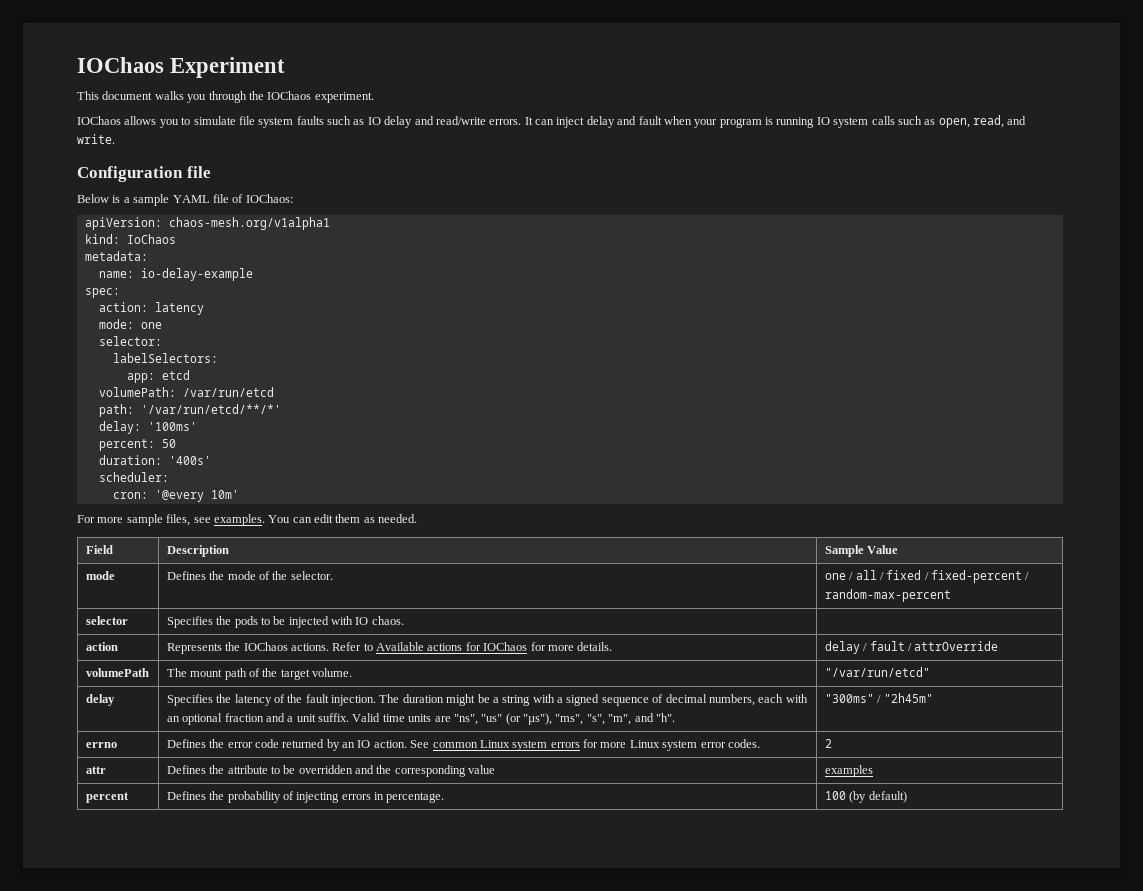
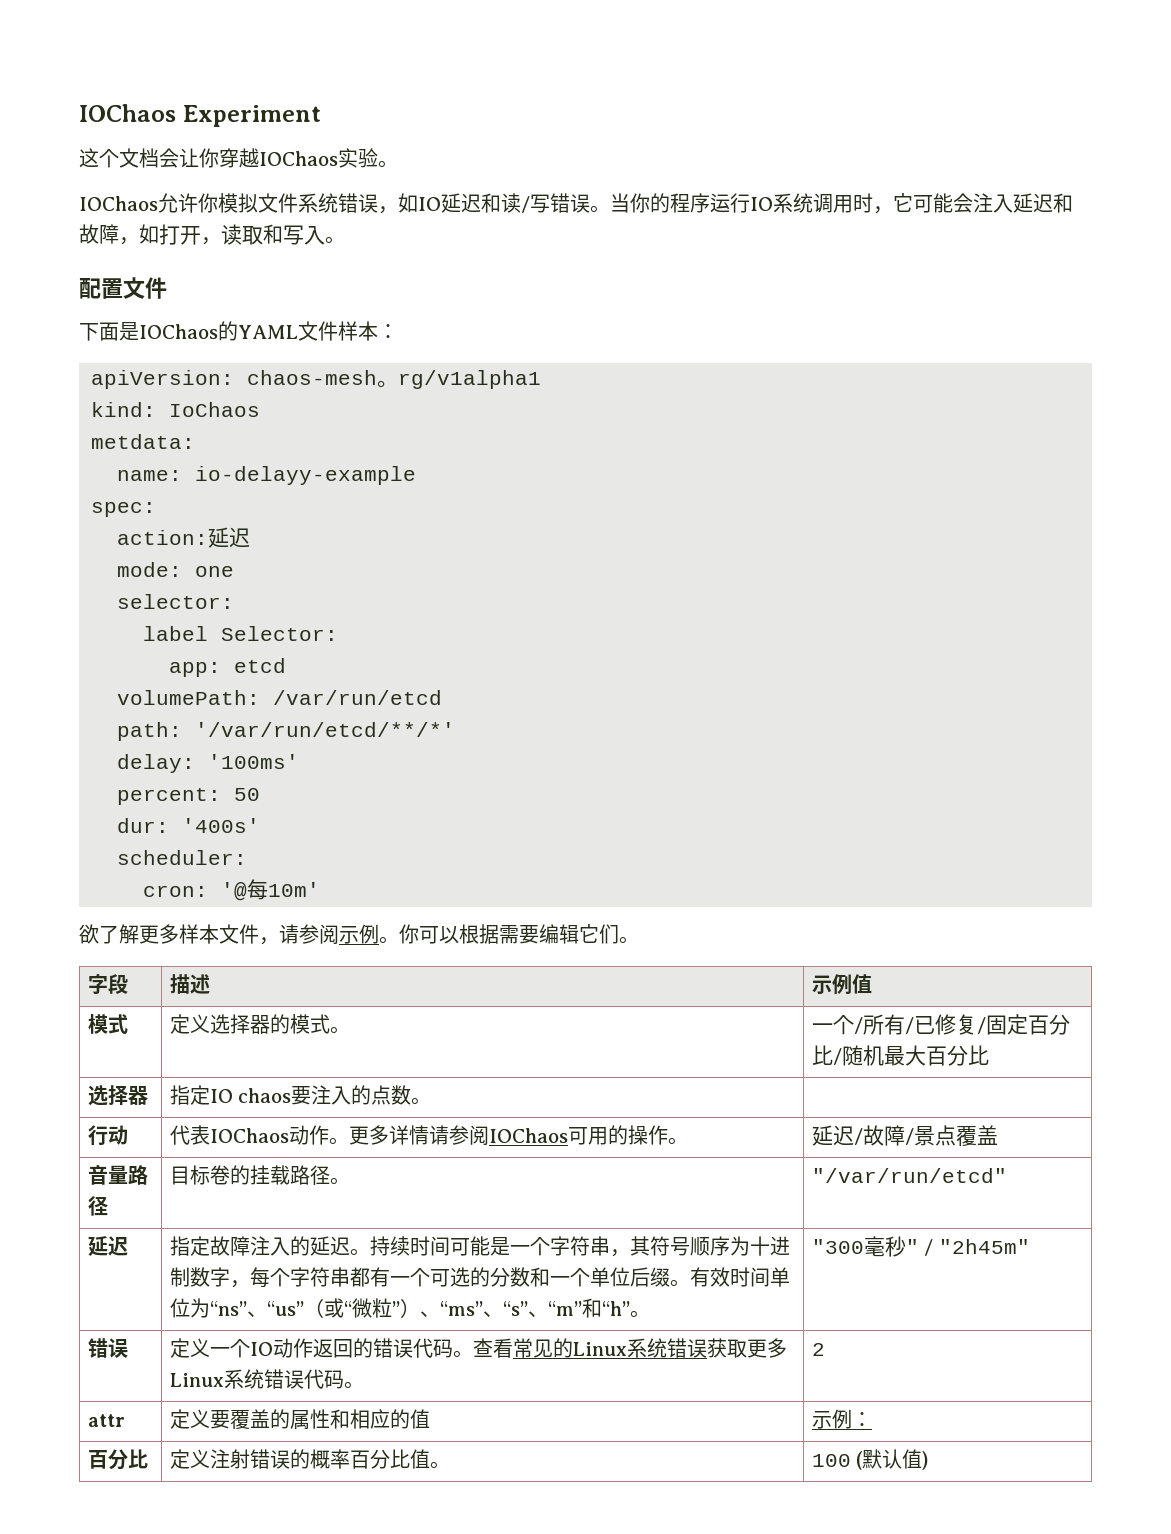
- This document walks you through the IOChaos experiment.
- IOChaos allows you to simulate file system faults such as IO delay and read/write errors. It can inject delay and fault when your program is running IO system calls such as open, read, and write.
- Configuration file
- Below is a sample YAML file of IOChaos:
+ 这个文档会让你穿越IOChaos实验。
+ IOChaos允许你模拟文件系统错误，如IO延迟和读/写错误。当你的程序运行IO系统调用时，它可能会注入延迟和故障，如打开，读取和写入。
+ 配置文件
+ 下面是IOChaos的YAML文件样本：
- apiVersion: chaos-mesh.org/v1alpha1
+ apiVersion: chaos-mesh。rg/v1alpha1
- metadata:
+ metdata:
- name: io-delay-example
+ name: io-delayy-example
- action: latency
+ action:延迟
- labelSelectors:
+ label Selector:
- duration: '400s'
+ dur: '400s'
- cron: '@every 10m'
+ cron: '@每10m'
- For more sample files, see examples. You can edit them as needed.
- Field | Description | Sample Value
- mode | Defines the mode of the selector. | one / all / fixed / fixed-percent / random-max-percent
- selector | Specifies the pods to be injected with IO chaos. |
- action | Represents the IOChaos actions. Refer to Available actions for IOChaos for more details. | delay / fault / attrOverride
- volumePath | The mount path of the target volume. | "/var/run/etcd"
- delay | Specifies the latency of the fault injection. The duration might be a string with a signed sequence of decimal numbers, each with an optional fraction and a unit suffix. Valid time units are "ns", "us" (or "µs"), "ms", "s", "m", and "h". | "300ms" / "2h45m"
- errno | Defines the error code returned by an IO action. See common Linux system errors for more Linux system error codes. | 2
- attr | Defines the attribute to be overridden and the corresponding value | examples
- percent | Defines the probability of injecting errors in percentage. | 100 (by default)
+ 欲了解更多样本文件，请参阅示例。你可以根据需要编辑它们。
+ 字段 | 描述 | 示例值
+ 模式 | 定义选择器的模式。 | 一个/所有/已修复/固定百分比/随机最大百分比
+ 选择器 | 指定IO chaos要注入的点数。 |
+ 行动 | 代表IOChaos动作。更多详情请参阅IOChaos可用的操作。 | 延迟/故障/景点覆盖
+ 音量路径 | 目标卷的挂载路径。 | "/var/run/etcd"
+ 延迟 | 指定故障注入的延迟。持续时间可能是一个字符串，其符号顺序为十进制数字，每个字符串都有一个可选的分数和一个单位后缀。有效时间单位为“ns”、“us”（或“微粒”）、“ms”、“s”、“m”和“h”。 | "300毫秒" / "2h45m"
+ 错误 | 定义一个IO动作返回的错误代码。查看常见的Linux系统错误获取更多Linux系统错误代码。 | 2
+ attr | 定义要覆盖的属性和相应的值 | 示例：
+ 百分比 | 定义注射错误的概率百分比值。 | 100 (默认值)

